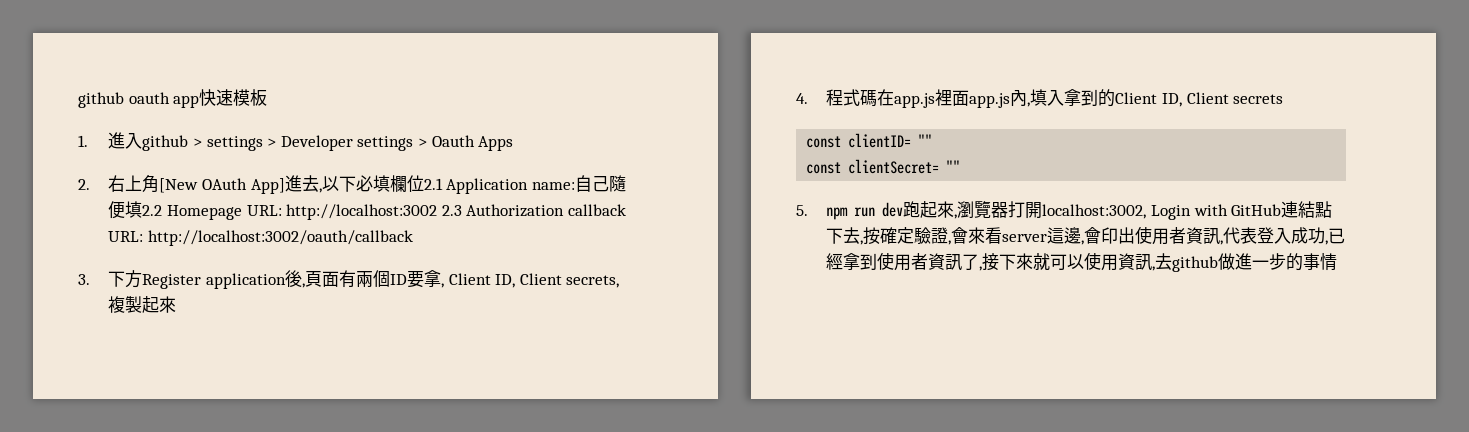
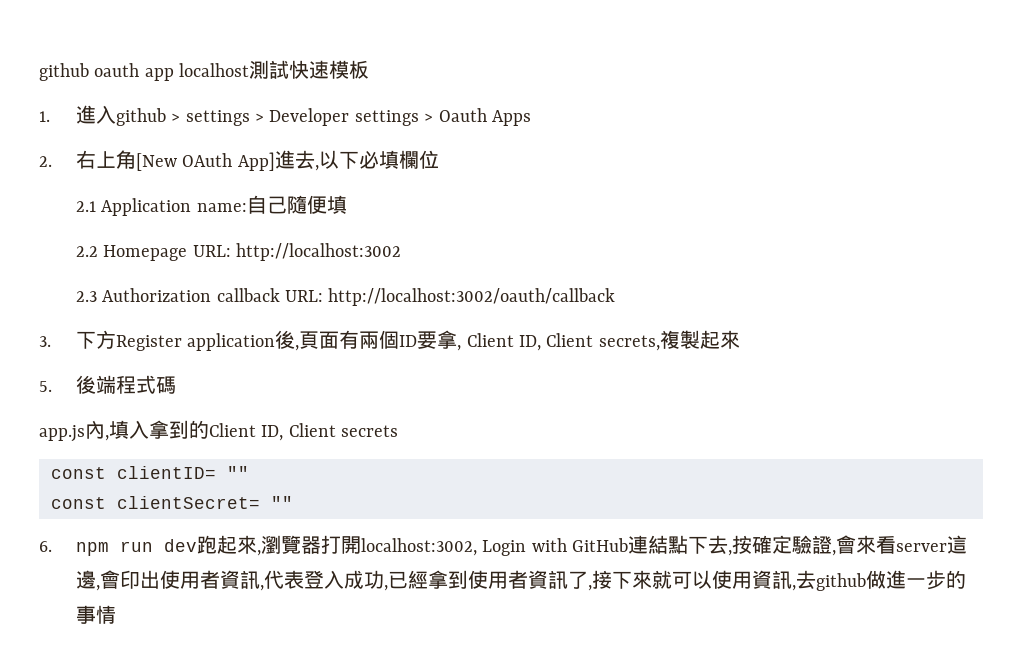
- github oauth app快速模板
+ github oauth app localhost測試快速模板
- 2.右上角[New OAuth App]進去,以下必填欄位2.1 Application name:自己隨便填2.2 Homepage URL: http://localhost:3002 2.3 Authorization callback URL: http://localhost:3002/oauth/callback
+ 2.右上角[New OAuth App]進去,以下必填欄位
+ 2.1 Application name:自己隨便填
+ 2.2 Homepage URL: http://localhost:3002
+ 2.3 Authorization callback URL: http://localhost:3002/oauth/callback
- 4.程式碼在app.js裡面app.js內,填入拿到的Client ID, Client secrets
+ 5.後端程式碼
+ app.js內,填入拿到的Client ID, Client secrets
- 5. npm run dev跑起來,瀏覽器打開localhost:3002, Login with GitHub連結點下去,按確定驗證,會來看server這邊,會印出使用者資訊,代表登入成功,已經拿到使用者資訊了,接下來就可以使用資訊,去github做進一步的事情
+ 6. npm run dev跑起來,瀏覽器打開localhost:3002, Login with GitHub連結點下去,按確定驗證,會來看server這邊,會印出使用者資訊,代表登入成功,已經拿到使用者資訊了,接下來就可以使用資訊,去github做進一步的事情

